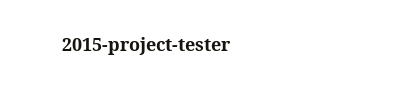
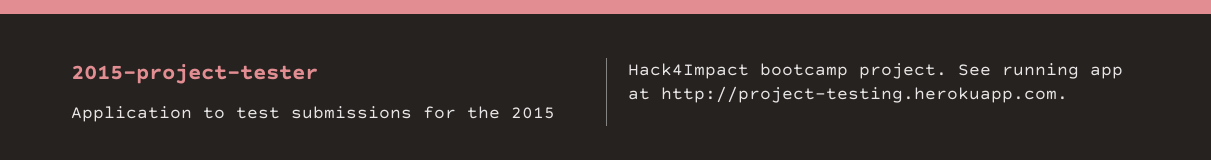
+ Application to test submissions for the 2015 Hack4Impact bootcamp project. See running app at http://project-testing.herokuapp.com.

